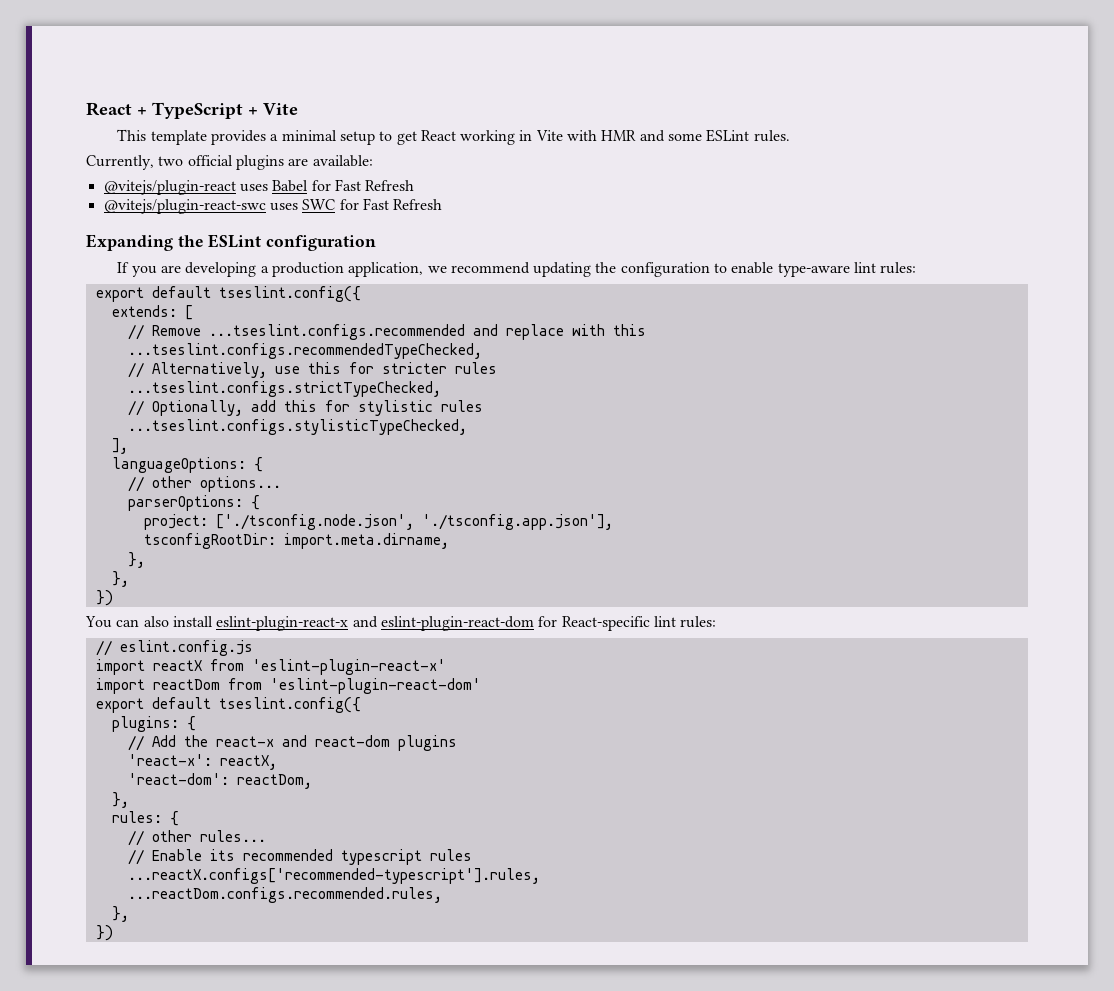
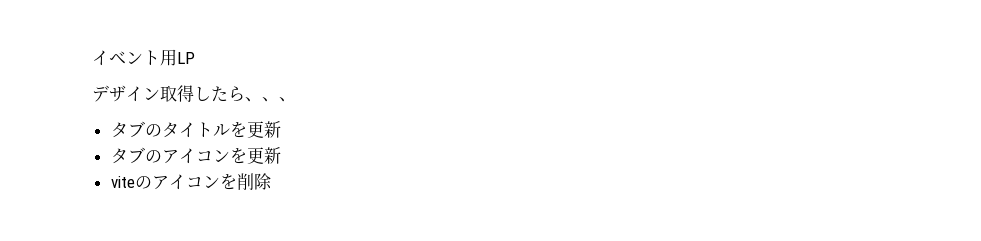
- React + TypeScript + Vite
- This template provides a minimal setup to get React working in Vite with HMR and some ESLint rules.
- Currently, two official plugins are available:
- @vitejs/plugin-react uses Babel for Fast Refresh
- @vitejs/plugin-react-swc uses SWC for Fast Refresh
- Expanding the ESLint configuration
- If you are developing a production application, we recommend updating the configuration to enable type-aware lint rules:
- export default tseslint.config({
- extends: [
- // Remove ...tseslint.configs.recommended and replace with this
- ...tseslint.configs.recommendedTypeChecked,
- // Alternatively, use this for stricter rules
- ...tseslint.configs.strictTypeChecked,
- // Optionally, add this for stylistic rules
- ...tseslint.configs.stylisticTypeChecked,
- ],
- languageOptions: {
- // other options...
- parserOptions: {
- project: ['./tsconfig.node.json', './tsconfig.app.json'],
- tsconfigRootDir: import.meta.dirname,
- },
- },
- })
- You can also install eslint-plugin-react-x and eslint-plugin-react-dom for React-specific lint rules:
- // eslint.config.js
- import reactX from 'eslint-plugin-react-x'
- import reactDom from 'eslint-plugin-react-dom'
- export default tseslint.config({
- plugins: {
- // Add the react-x and react-dom plugins
- 'react-x': reactX,
- 'react-dom': reactDom,
- },
- rules: {
- // other rules...
- // Enable its recommended typescript rules
- ...reactX.configs['recommended-typescript'].rules,
- ...reactDom.configs.recommended.rules,
- },
- })
+ イベント用LP
+ デザイン取得したら、、、
+ タブのタイトルを更新
+ タブのアイコンを更新
+ viteのアイコンを削除

